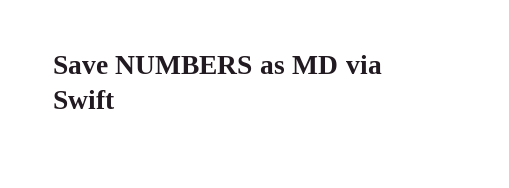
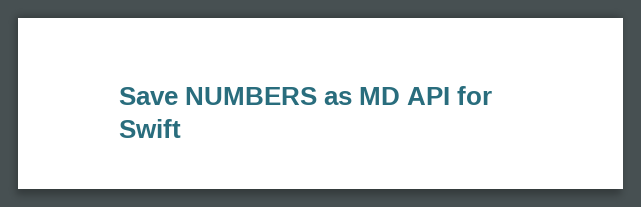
- Save NUMBERS as MD via Swift
+ Save NUMBERS as MD API for Swift

